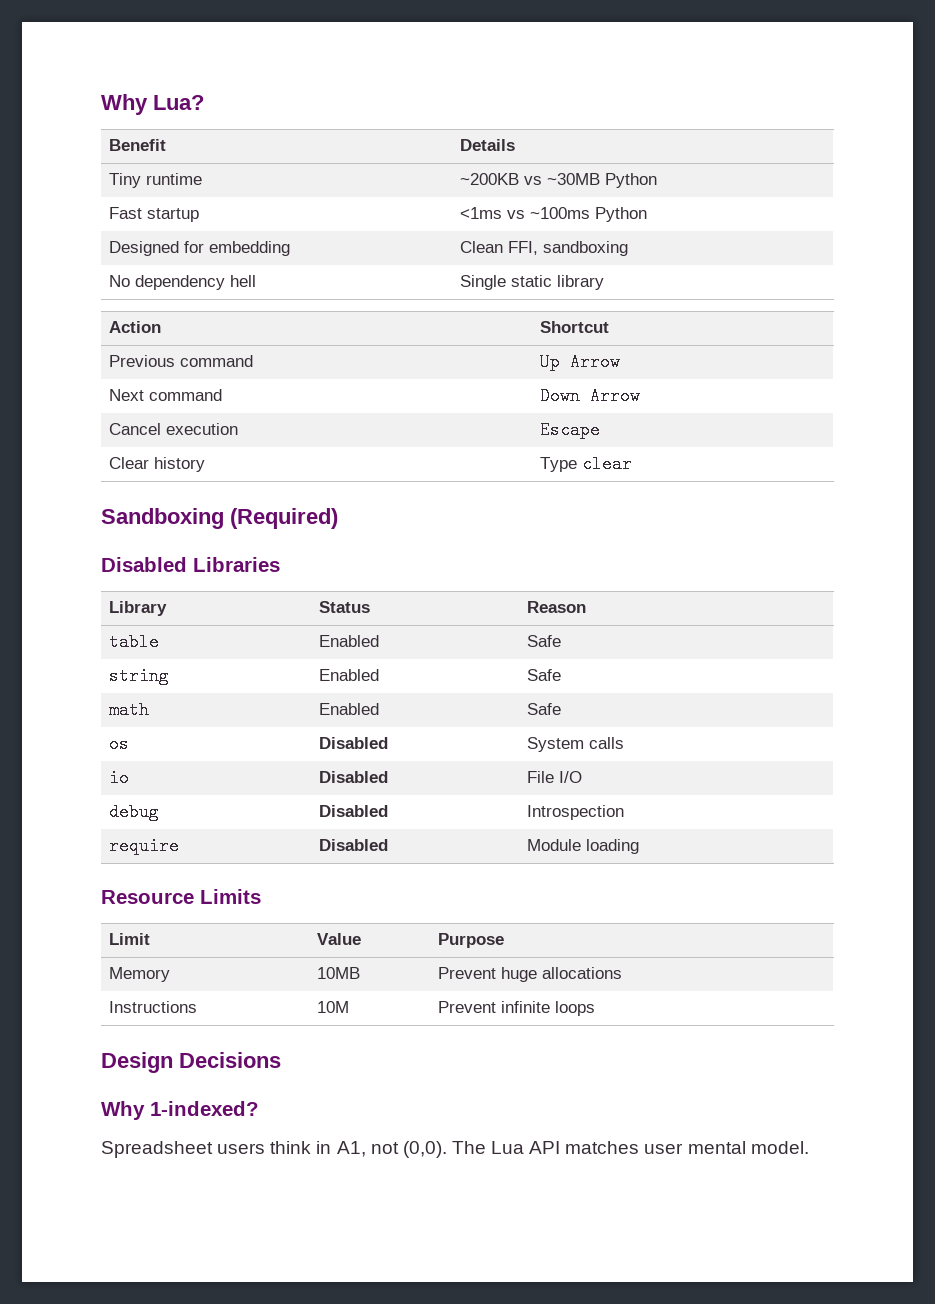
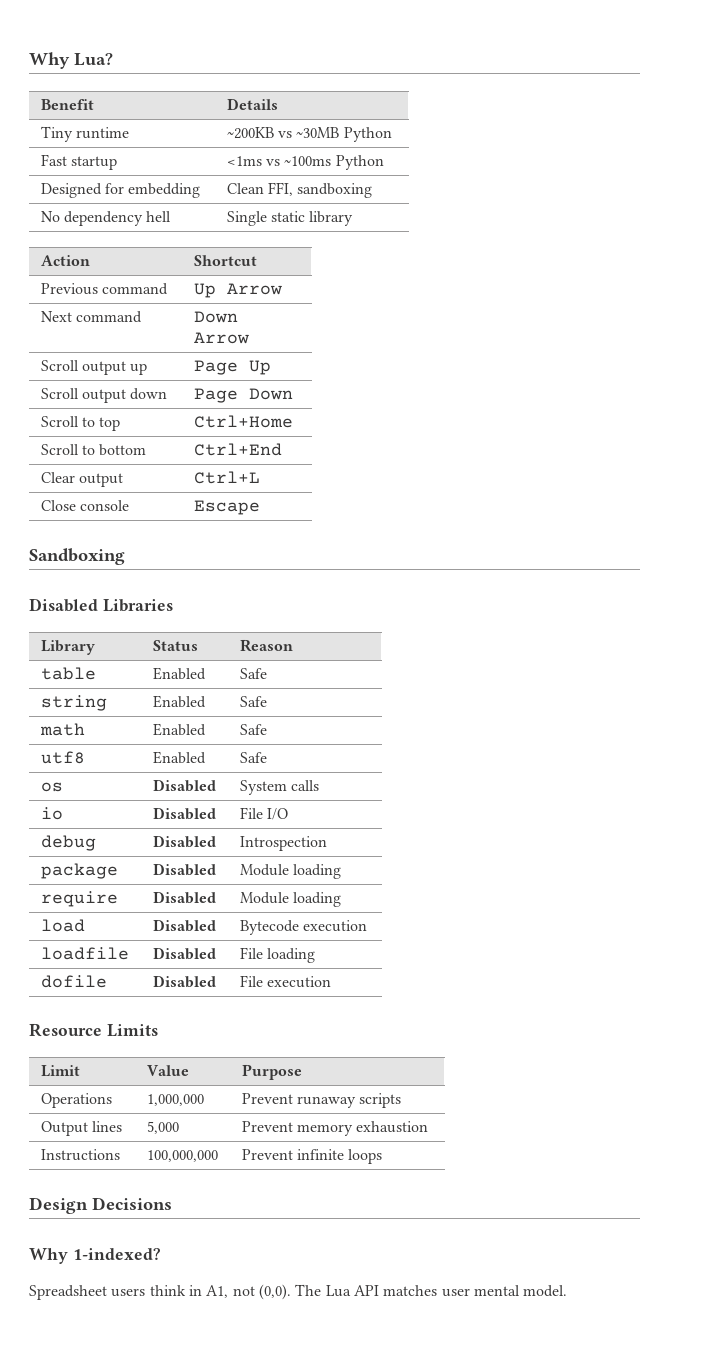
- Cancel execution | Escape
- Clear history | Type clear
+ Scroll output up | Page Up
+ Scroll output down | Page Down
+ Scroll to top | Ctrl+Home
+ Scroll to bottom | Ctrl+End
+ Clear output | Ctrl+L
+ Close console | Escape
- Sandboxing (Required)
+ Sandboxing
+ utf8 | Enabled | Safe
+ package | Disabled | Module loading
+ load | Disabled | Bytecode execution
+ loadfile | Disabled | File loading
+ dofile | Disabled | File execution
- Memory | 10MB | Prevent huge allocations
+ Operations | 1,000,000 | Prevent runaway scripts
+ Output lines | 5,000 | Prevent memory exhaustion
- Instructions | 10M | Prevent infinite loops
+ Instructions | 100,000,000 | Prevent infinite loops

